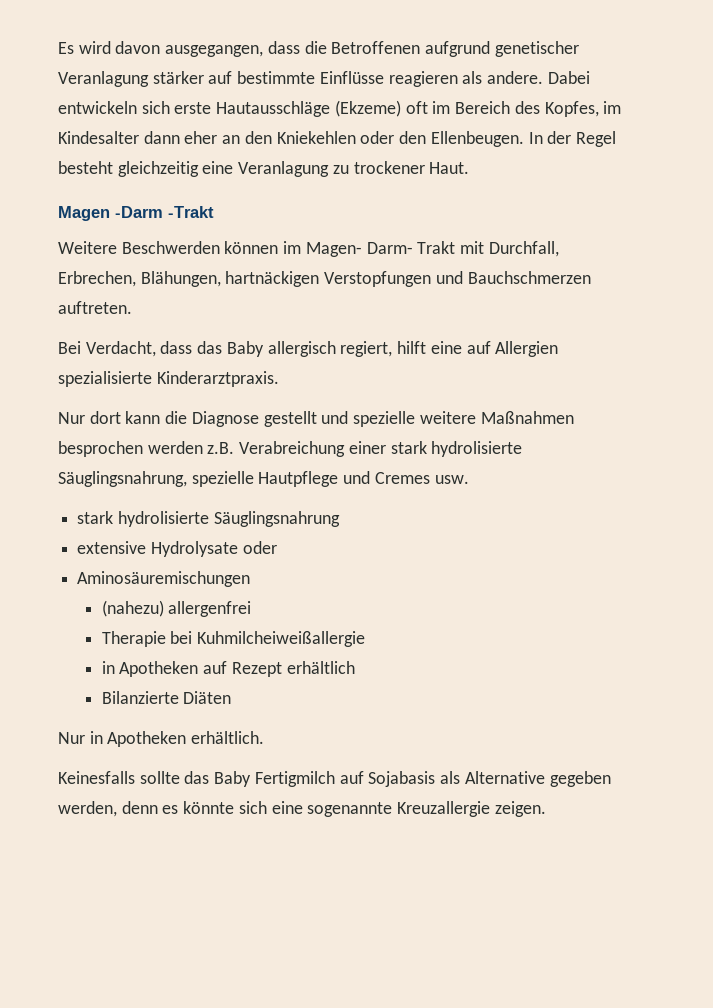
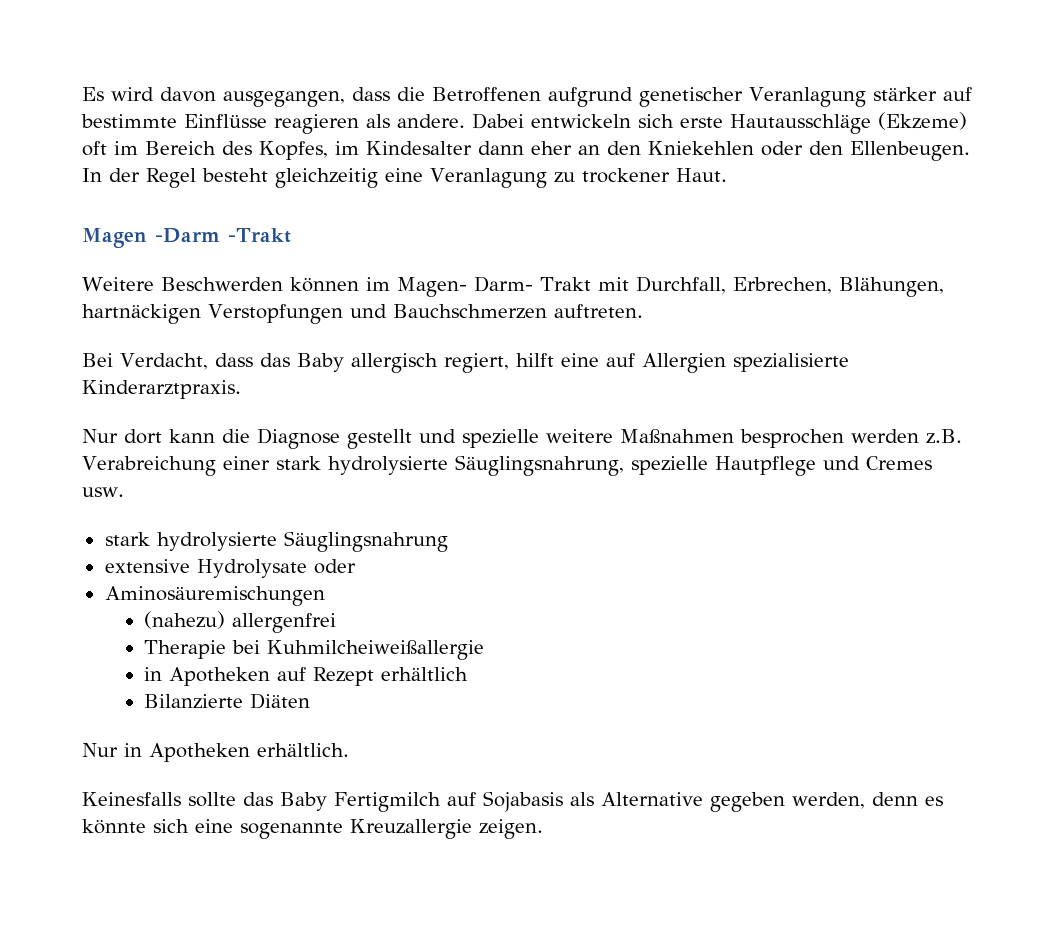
- Nur dort kann die Diagnose gestellt und spezielle weitere Maßnahmen besprochen werden z.B. Verabreichung einer stark hydrolisierte Säuglingsnahrung, spezielle Hautpflege und Cremes usw.
+ Nur dort kann die Diagnose gestellt und spezielle weitere Maßnahmen besprochen werden z.B. Verabreichung einer stark hydrolysierte Säuglingsnahrung, spezielle Hautpflege und Cremes usw.
- stark hydrolisierte Säuglingsnahrung
+ stark hydrolysierte Säuglingsnahrung

